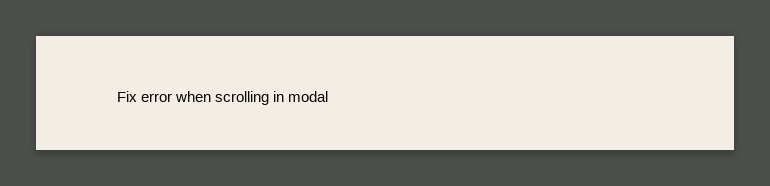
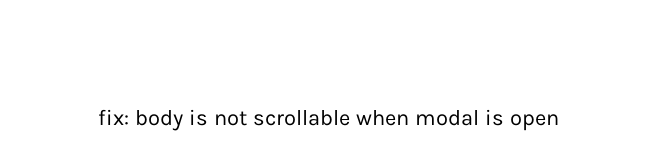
- Fix error when scrolling in modal
+ fix: body is not scrollable when modal is open

